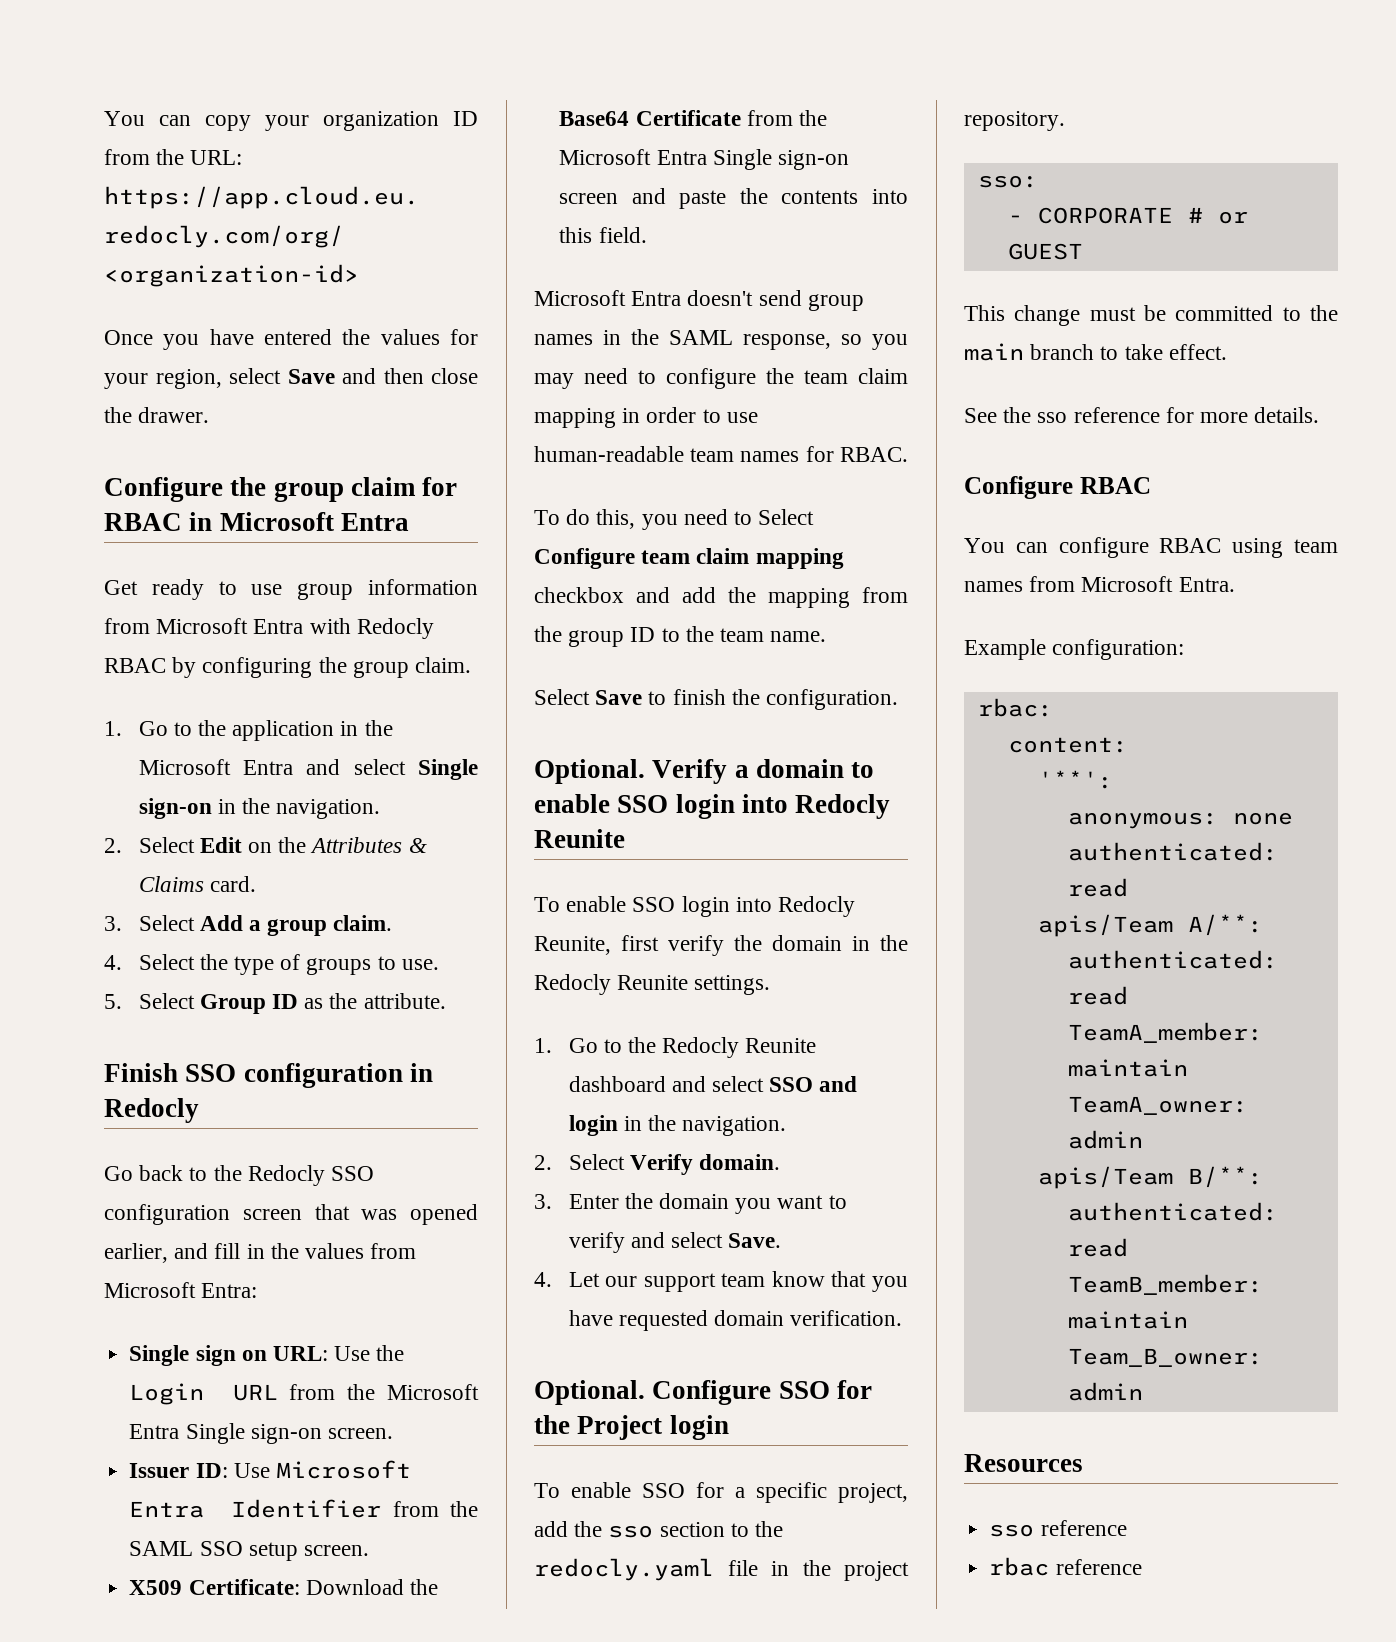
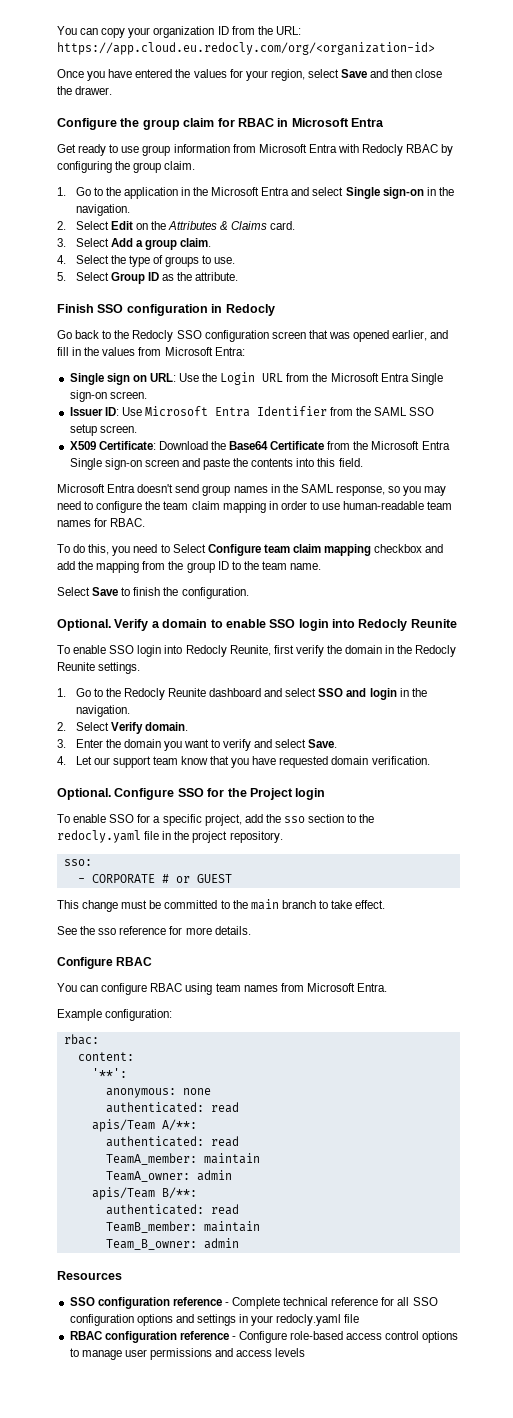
  Resources
- sso reference
- rbac reference
+ SSO configuration reference - Complete technical reference for all SSO configuration options and settings in your redocly.yaml file
+ RBAC configuration reference - Configure role-based access control options to manage user permissions and access levels

